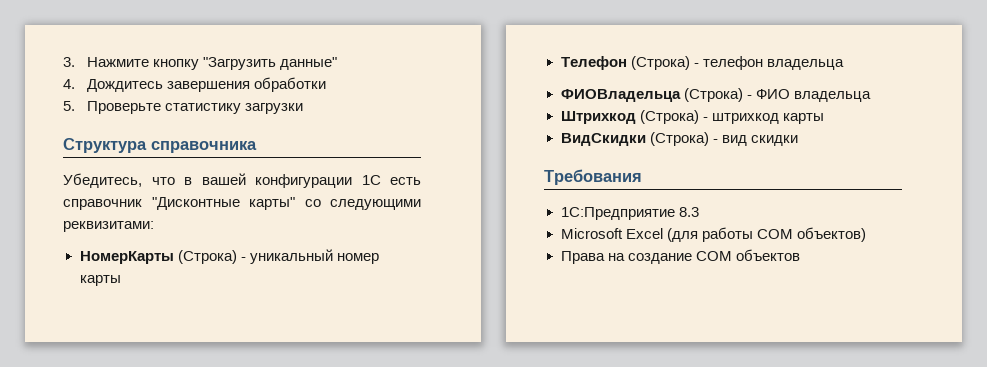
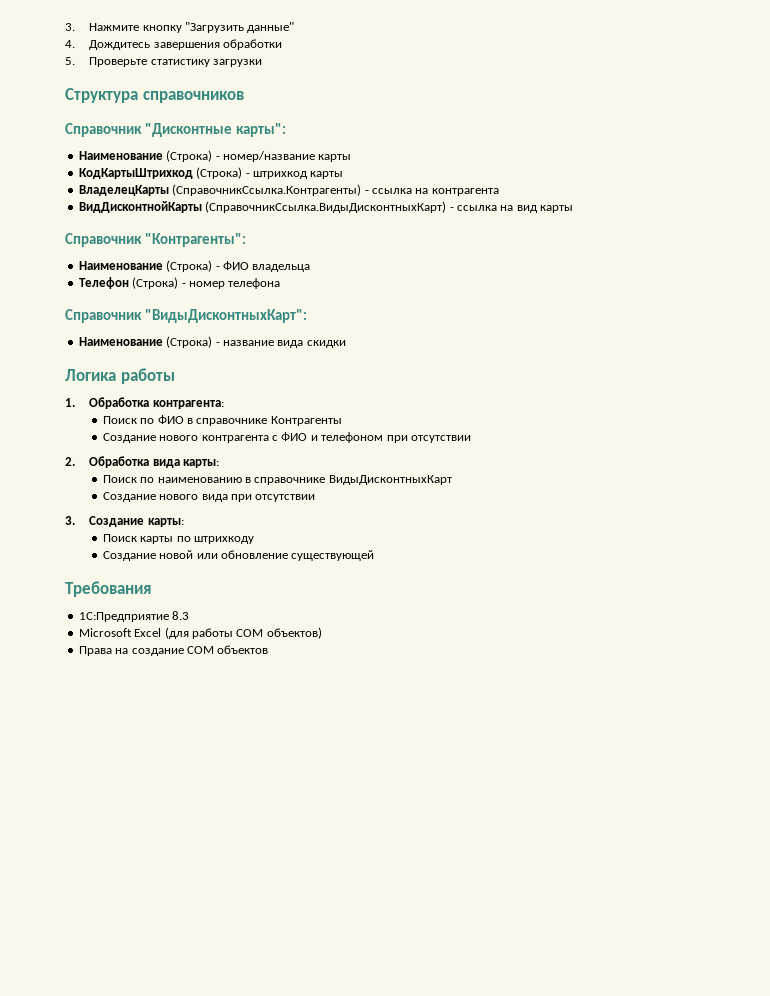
- Структура справочника
- Убедитесь, что в вашей конфигурации 1С есть справочник "Дисконтные карты" со следующими реквизитами:
- НомерКарты (Строка) - уникальный номер карты
- Телефон (Строка) - телефон владельца
- ФИОВладельца (Строка) - ФИО владельца
+ Структура справочников
+ Справочник "Дисконтные карты":
+ Наименование (Строка) - номер/название карты
+ КодКартыШтрихкод (Строка) - штрихкод карты
+ ВладелецКарты (СправочникСсылка.Контрагенты) - ссылка на контрагента
+ ВидДисконтнойКарты (СправочникСсылка.ВидыДисконтныхКарт) - ссылка на вид карты
+ Справочник "Контрагенты":
+ Наименование (Строка) - ФИО владельца
- Штрихкод (Строка) - штрихкод карты
- ВидСкидки (Строка) - вид скидки
+ Телефон (Строка) - номер телефона
+ Справочник "ВидыДисконтныхКарт":
+ Наименование (Строка) - название вида скидки
+ Логика работы
+ 1. Обработка контрагента:
+ Поиск по ФИО в справочнике Контрагенты
+ Создание нового контрагента с ФИО и телефоном при отсутствии
+ 2. Обработка вида карты:
+ Поиск по наименованию в справочнике ВидыДисконтныхКарт
+ Создание нового вида при отсутствии
+ 3. Создание карты:
+ Поиск карты по штрихкоду
+ Создание новой или обновление существующей

